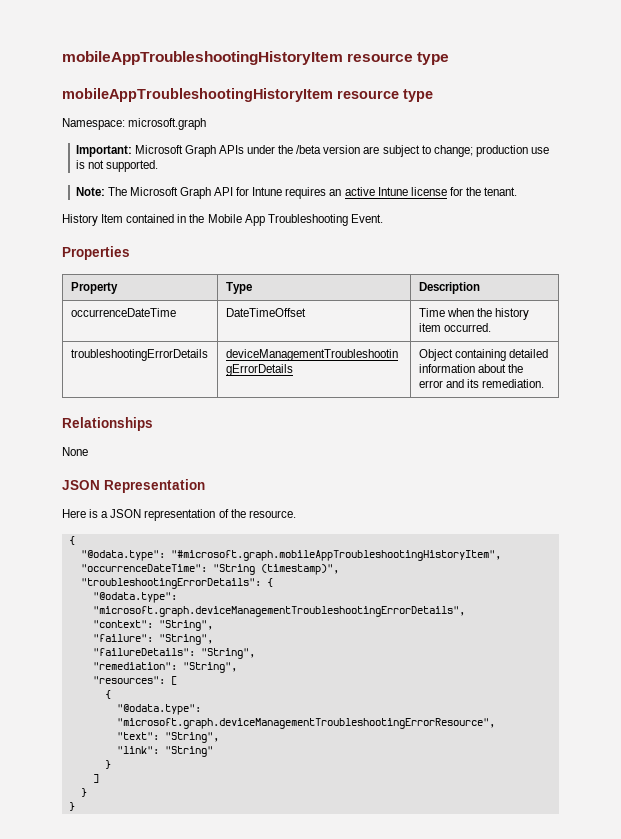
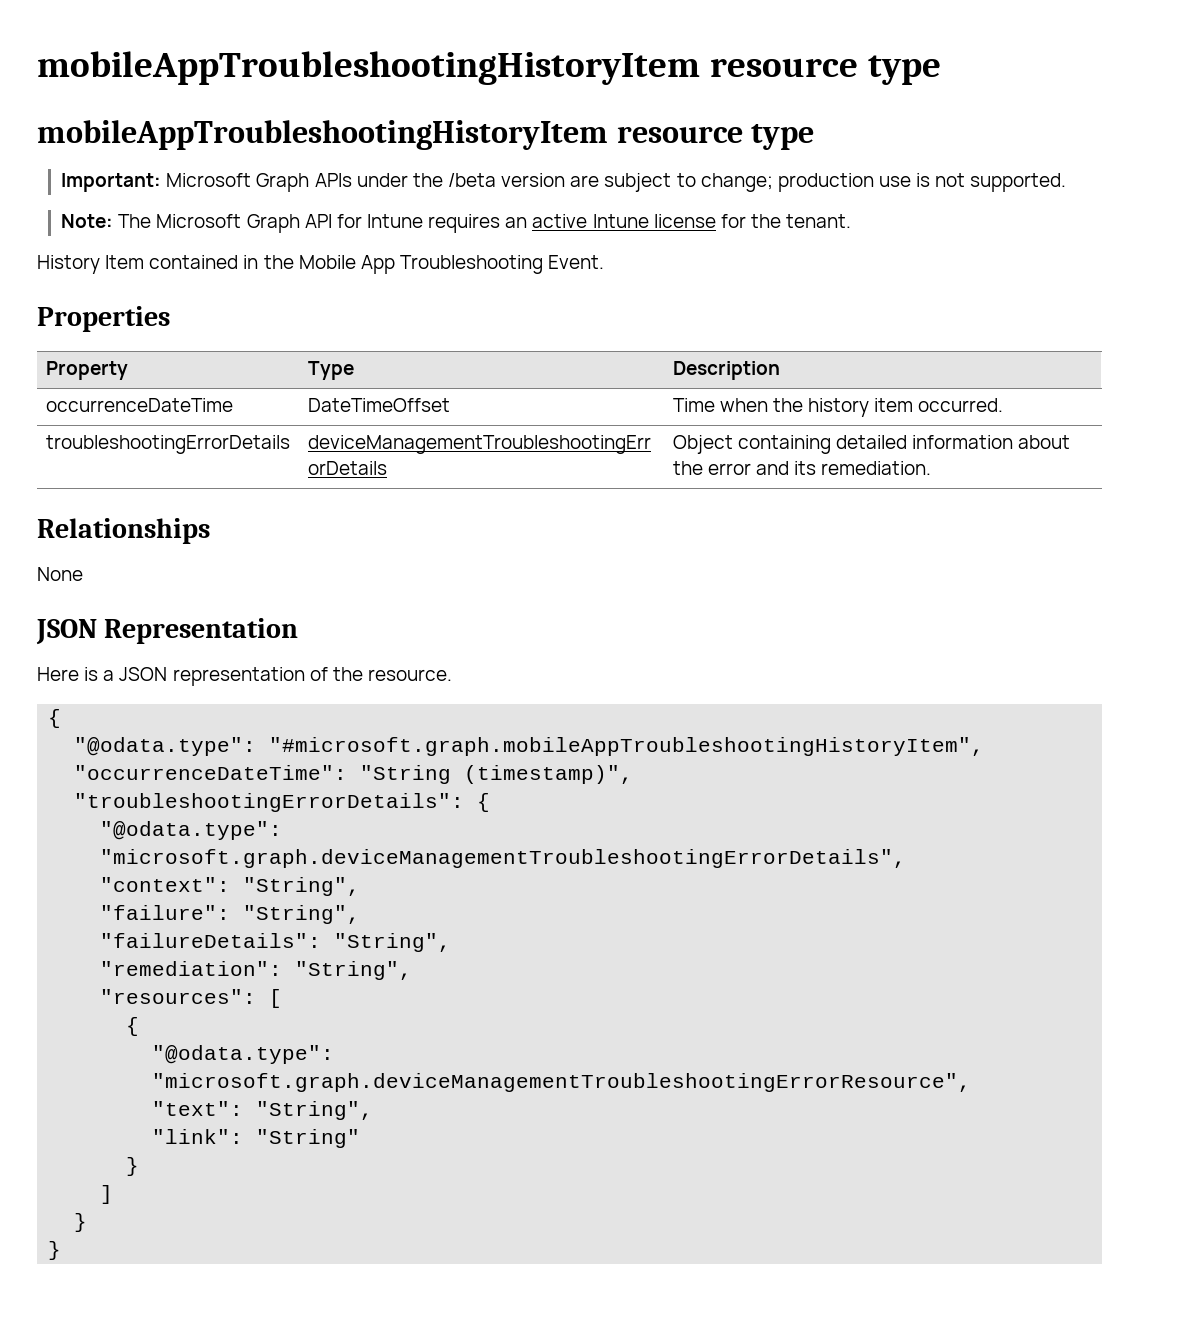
- Namespace: microsoft.graph

